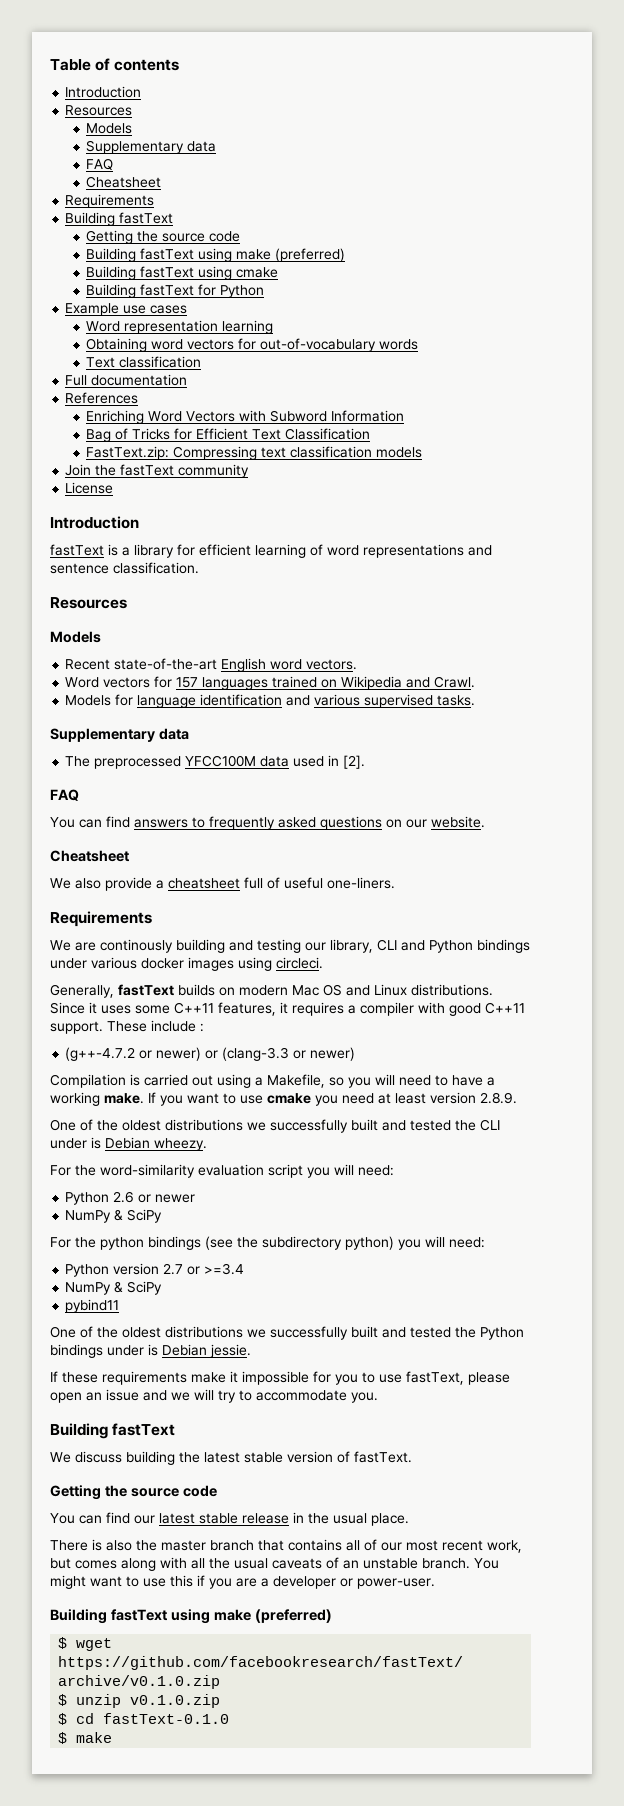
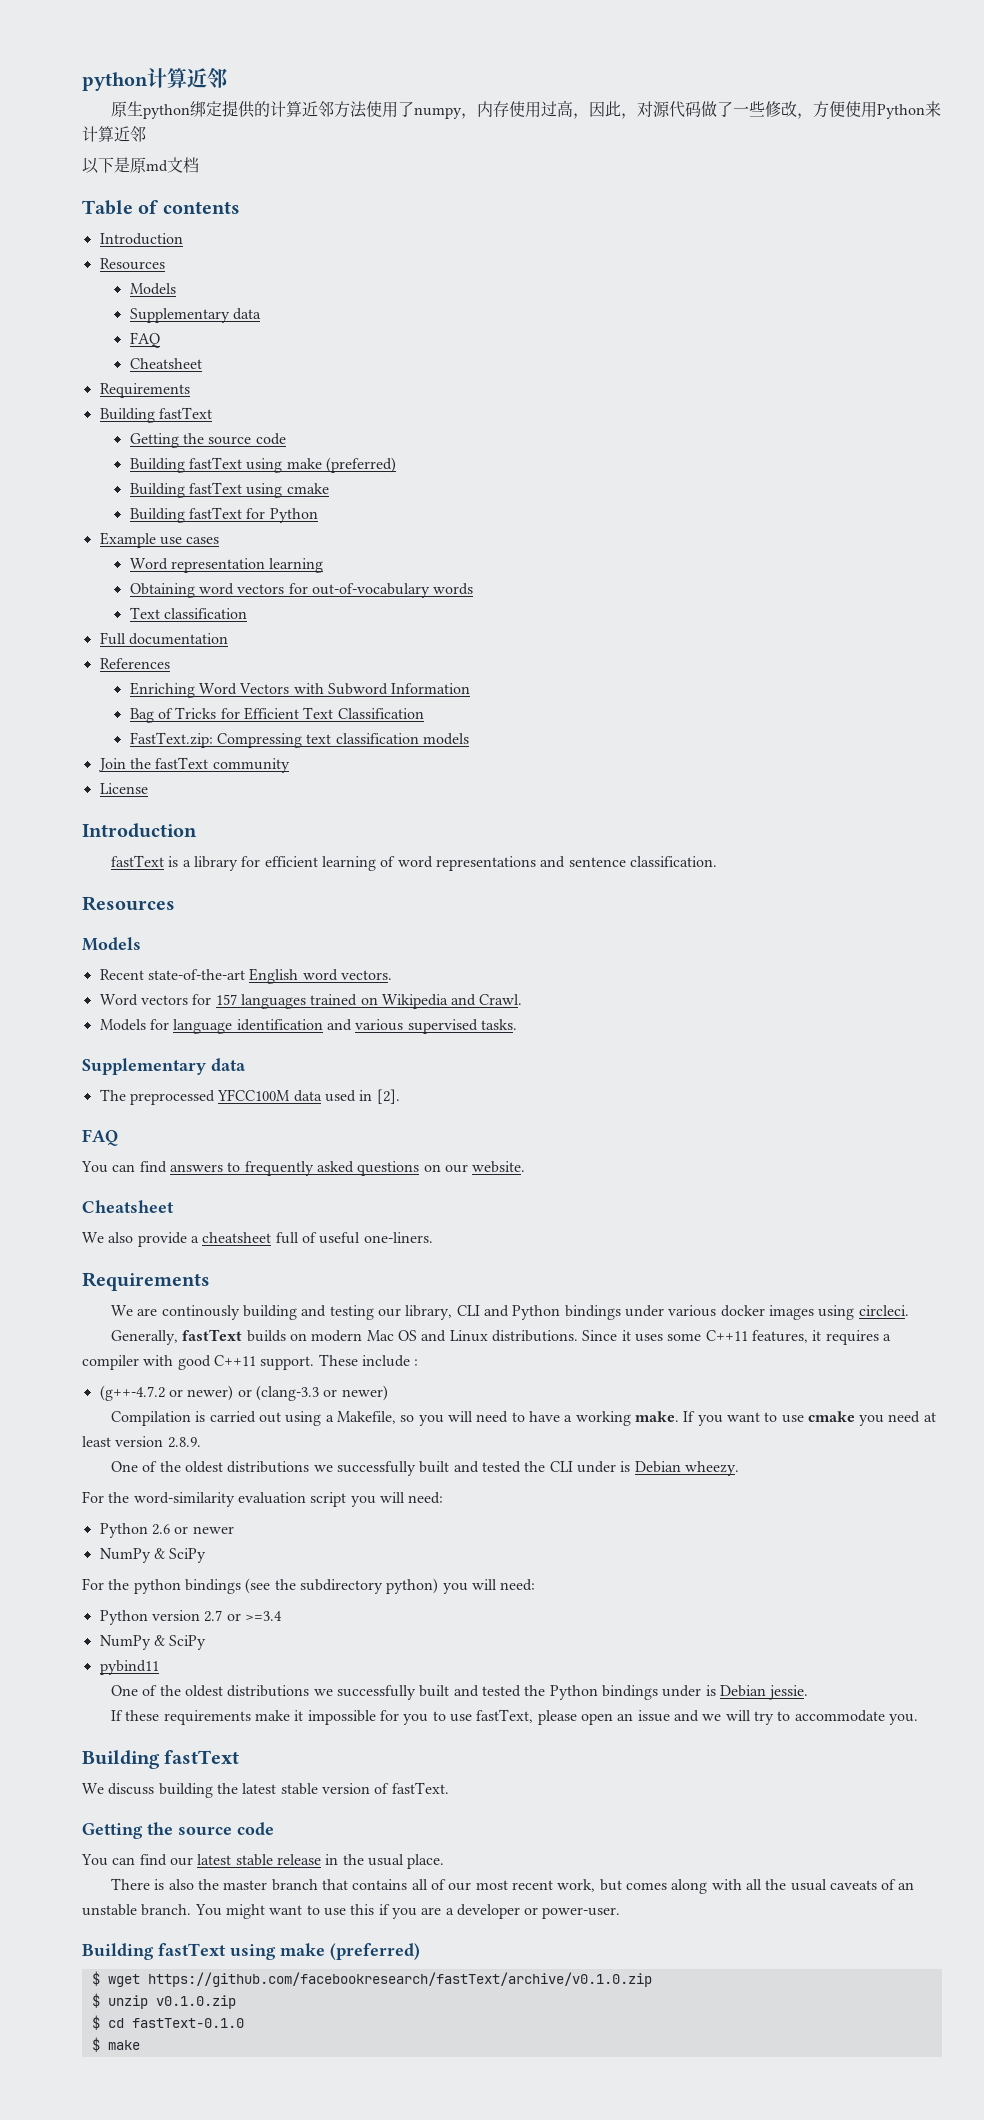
+ python计算近邻
+ 原生python绑定提供的计算近邻方法使用了numpy，内存使用过高，因此，对源代码做了一些修改，方便使用Python来计算近邻
+ 以下是原md文档

